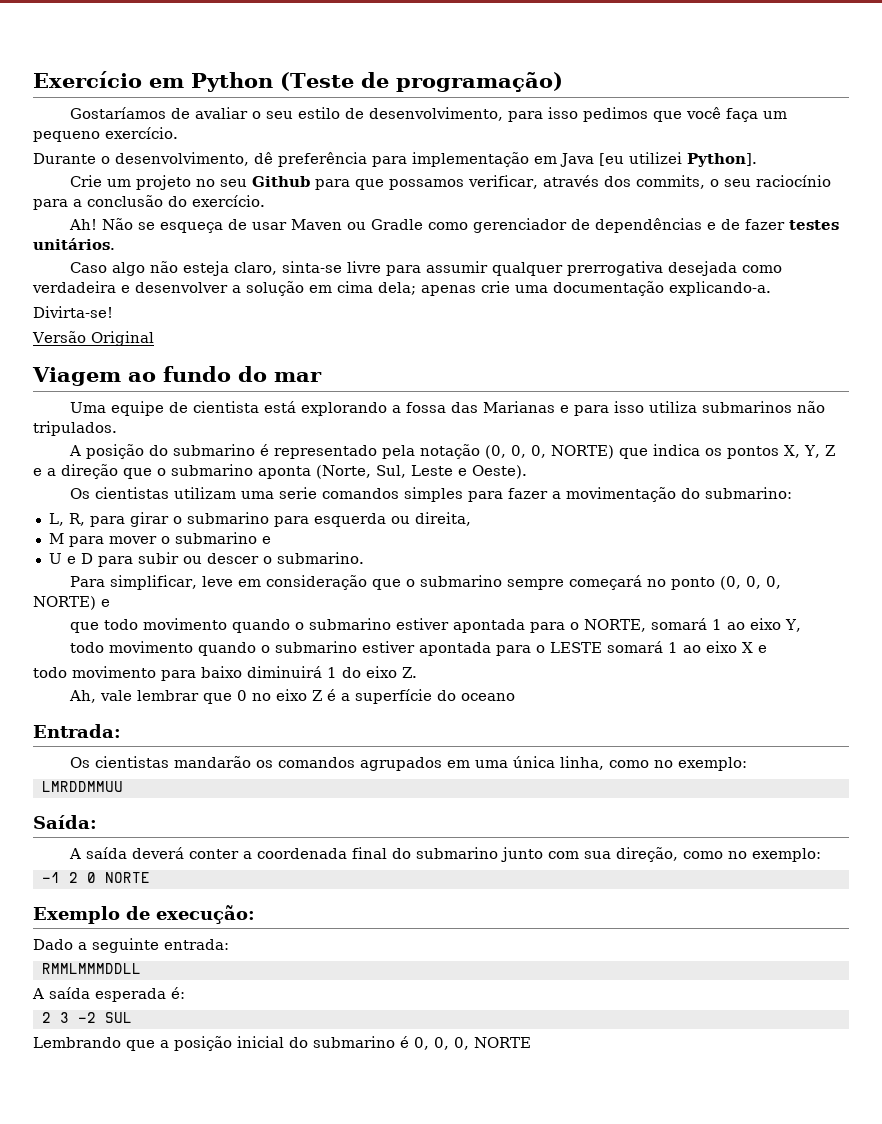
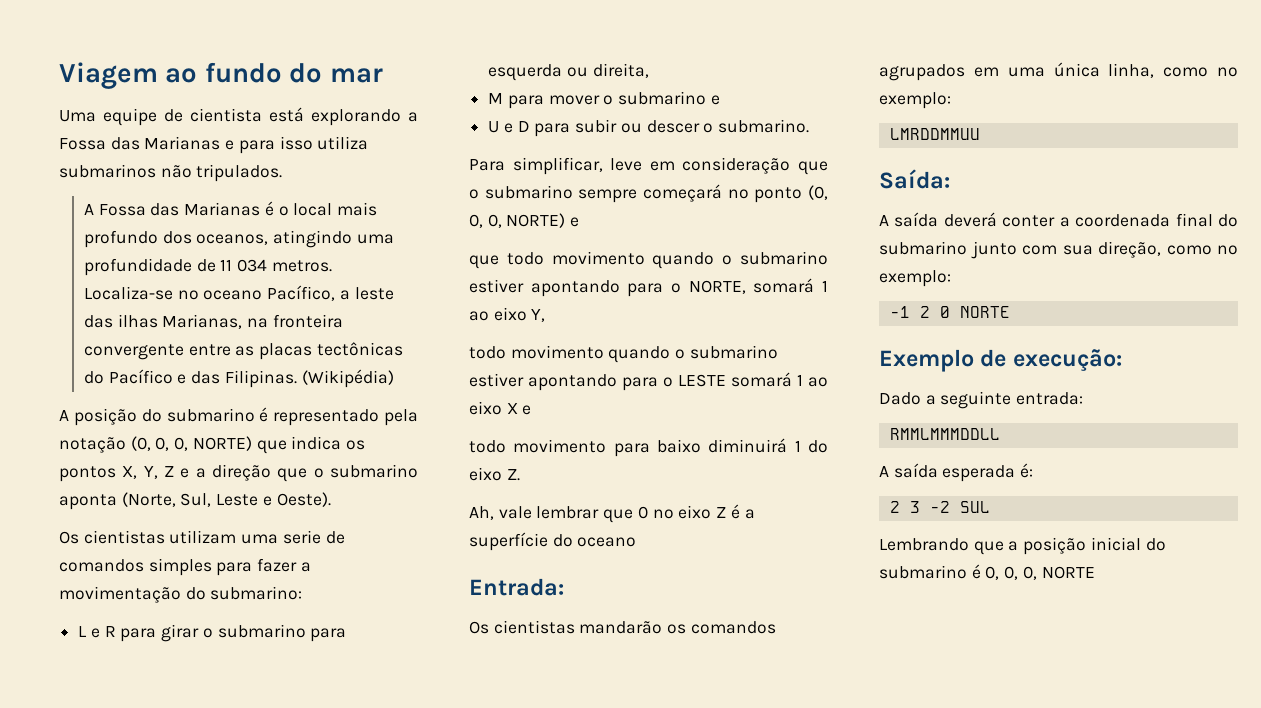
- Exercício em Python (Teste de programação)
- Gostaríamos de avaliar o seu estilo de desenvolvimento, para isso pedimos que você faça um pequeno exercício.
- Durante o desenvolvimento, dê preferência para implementação em Java [eu utilizei Python].
- Crie um projeto no seu Github para que possamos verificar, através dos commits, o seu raciocínio para a conclusão do exercício.
- Ah! Não se esqueça de usar Maven ou Gradle como gerenciador de dependências e de fazer testes unitários.
- Caso algo não esteja claro, sinta-se livre para assumir qualquer prerrogativa desejada como verdadeira e desenvolver a solução em cima dela; apenas crie uma documentação explicando-a.
- Divirta-se!
- Versão Original
- Uma equipe de cientista está explorando a fossa das Marianas e para isso utiliza submarinos não tripulados.
+ Uma equipe de cientista está explorando a Fossa das Marianas e para isso utiliza submarinos não tripulados.
+ A Fossa das Marianas é o local mais profundo dos oceanos, atingindo uma profundidade de 11 034 metros. Localiza-se no oceano Pacífico, a leste das ilhas Marianas, na fronteira convergente entre as placas tectônicas do Pacífico e das Filipinas. (Wikipédia)
- Os cientistas utilizam uma serie comandos simples para fazer a movimentação do submarino:
+ Os cientistas utilizam uma serie de comandos simples para fazer a movimentação do submarino:
- L, R, para girar o submarino para esquerda ou direita,
+ L e R para girar o submarino para esquerda ou direita,
- que todo movimento quando o submarino estiver apontada para o NORTE, somará 1 ao eixo Y,
+ que todo movimento quando o submarino estiver apontando para o NORTE, somará 1 ao eixo Y,
- todo movimento quando o submarino estiver apontada para o LESTE somará 1 ao eixo X e
+ todo movimento quando o submarino estiver apontando para o LESTE somará 1 ao eixo X e

